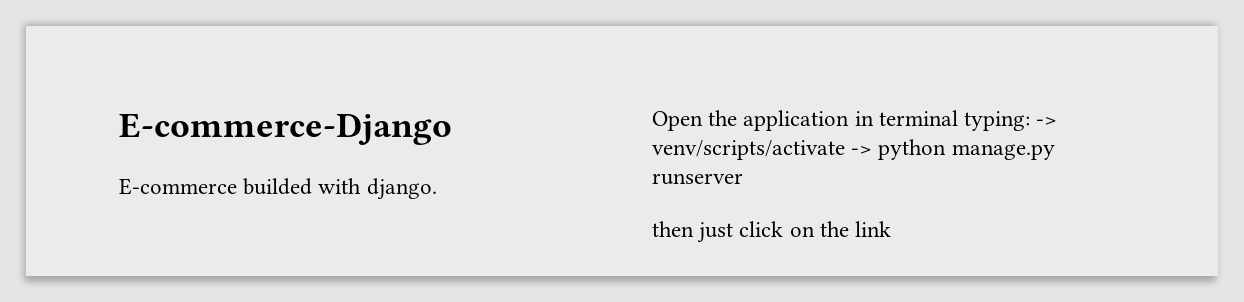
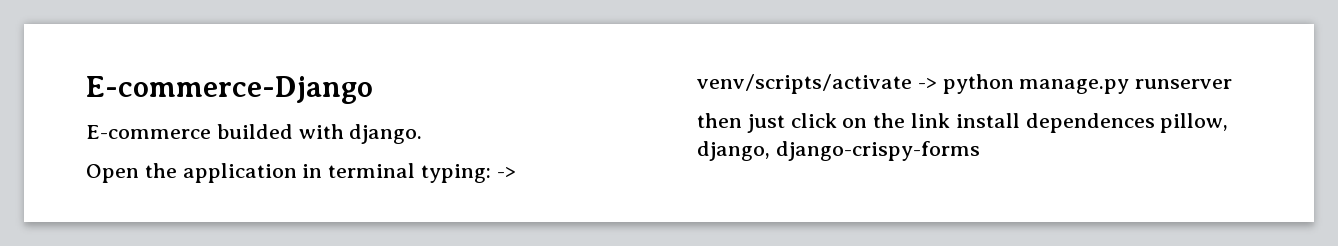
- then just click on the link
+ then just click on the link install dependences pillow, django, django-crispy-forms

